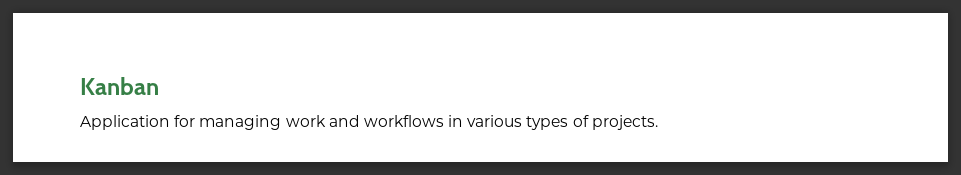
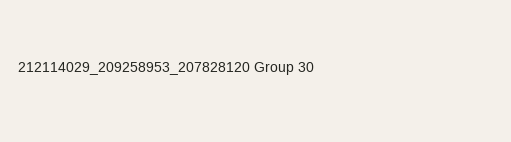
- Kanban
- Application for managing work and workflows in various types of projects.
+ 212114029_209258953_207828120 Group 30

